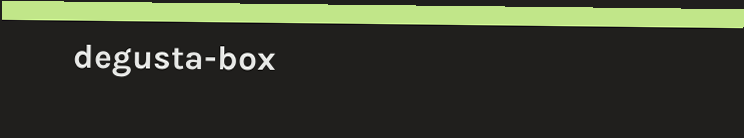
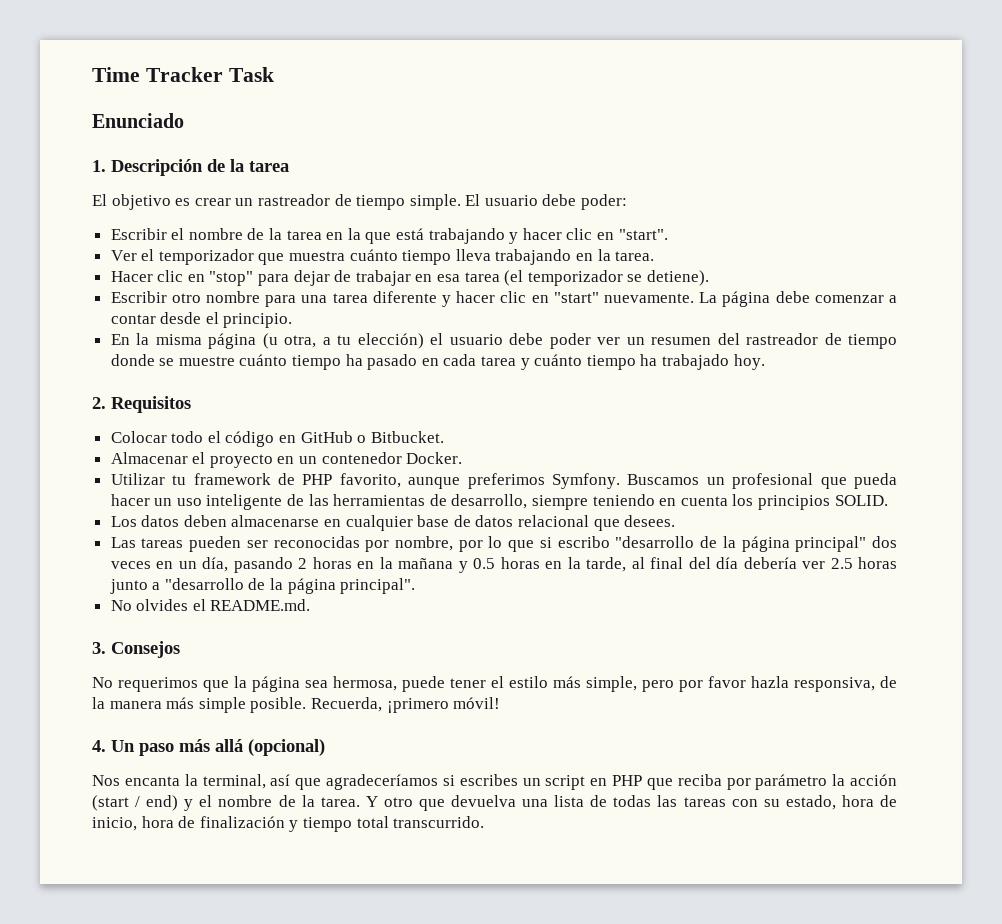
- degusta-box
+ Time Tracker Task
+ Enunciado
+ 1. Descripción de la tarea
+ El objetivo es crear un rastreador de tiempo simple. El usuario debe poder:
+ Escribir el nombre de la tarea en la que está trabajando y hacer clic en "start".
+ Ver el temporizador que muestra cuánto tiempo lleva trabajando en la tarea.
+ Hacer clic en "stop" para dejar de trabajar en esa tarea (el temporizador se detiene).
+ Escribir otro nombre para una tarea diferente y hacer clic en "start" nuevamente. La página debe comenzar a contar desde el principio.
+ En la misma página (u otra, a tu elección) el usuario debe poder ver un resumen del rastreador de tiempo donde se muestre cuánto tiempo ha pasado en cada tarea y cuánto tiempo ha trabajado hoy.
+ 2. Requisitos
+ Colocar todo el código en GitHub o Bitbucket.
+ Almacenar el proyecto en un contenedor Docker.
+ Utilizar tu framework de PHP favorito, aunque preferimos Symfony. Buscamos un profesional que pueda hacer un uso inteligente de las herramientas de desarrollo, siempre teniendo en cuenta los principios SOLID.
+ Los datos deben almacenarse en cualquier base de datos relacional que desees.
+ Las tareas pueden ser reconocidas por nombre, por lo que si escribo "desarrollo de la página principal" dos veces en un día, pasando 2 horas en la mañana y 0.5 horas en la tarde, al final del día debería ver 2.5 horas junto a "desarrollo de la página principal".
+ No olvides el README.md.
+ 3. Consejos
+ No requerimos que la página sea hermosa, puede tener el estilo más simple, pero por favor hazla responsiva, de la manera más simple posible. Recuerda, ¡primero móvil!
+ 4. Un paso más allá (opcional)
+ Nos encanta la terminal, así que agradeceríamos si escribes un script en PHP que reciba por parámetro la acción (start / end) y el nombre de la tarea. Y otro que devuelva una lista de todas las tareas con su estado, hora de inicio, hora de finalización y tiempo total transcurrido.

